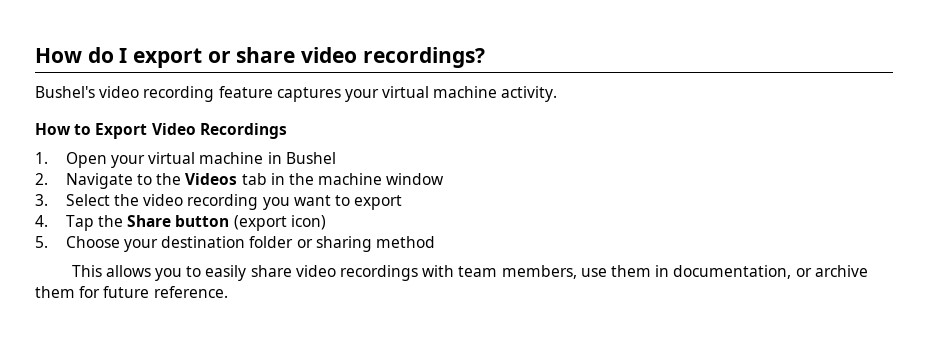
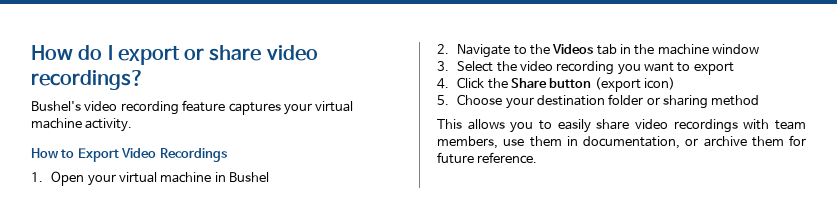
- 4. Tap the Share button (export icon)
+ 4. Click the Share button (export icon)

